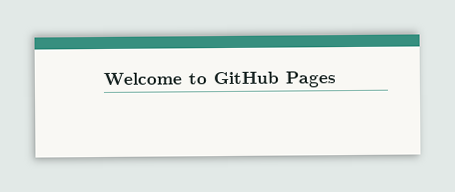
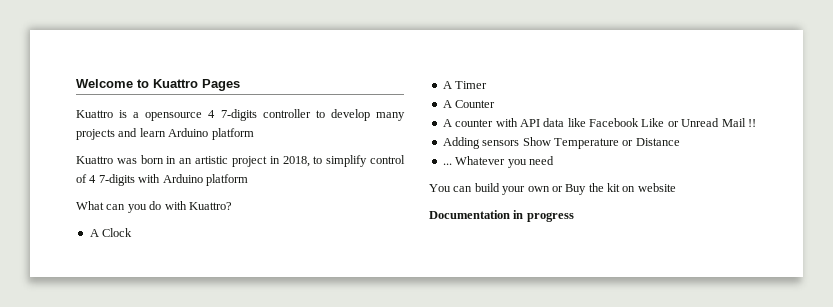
- Welcome to GitHub Pages
+ Welcome to Kuattro Pages
+ Kuattro is a opensource 4 7-digits controller to develop many projects and learn Arduino platform
+ Kuattro was born in an artistic project in 2018, to simplify control of 4 7-digits with Arduino platform
+ What can you do with Kuattro?
+ A Clock
+ A Timer
+ A Counter
+ A counter with API data like Facebook Like or Unread Mail !!
+ Adding sensors Show Temperature or Distance
+ ... Whatever you need
+ You can build your own or Buy the kit on website
+ Documentation in progress

